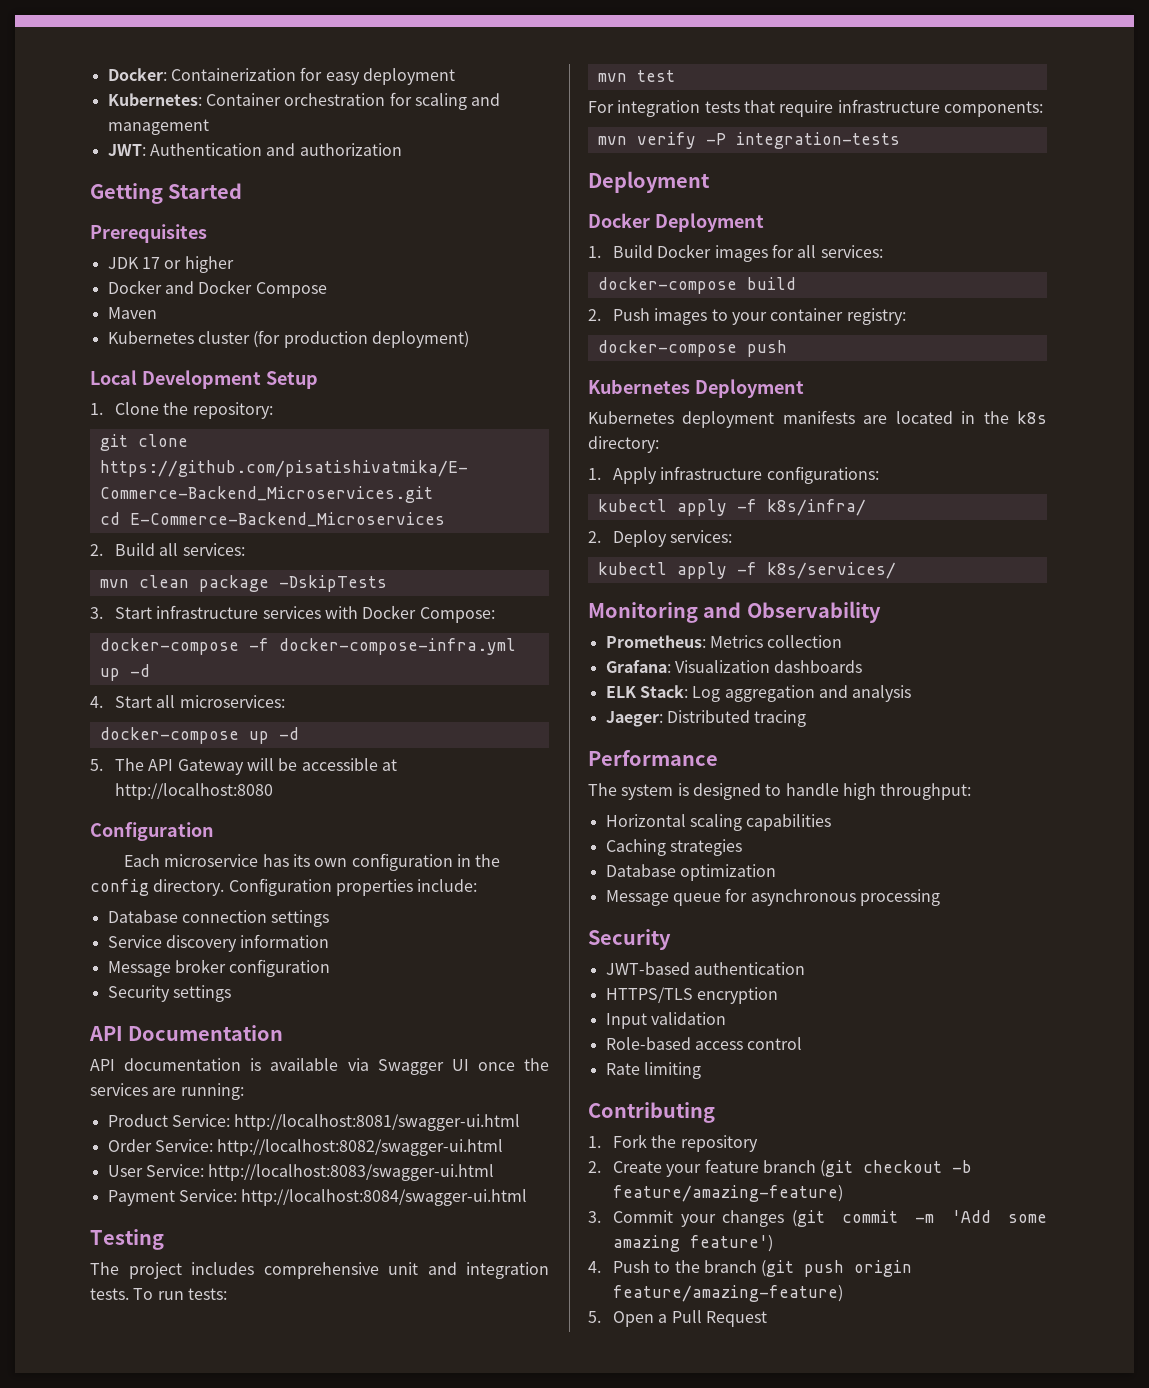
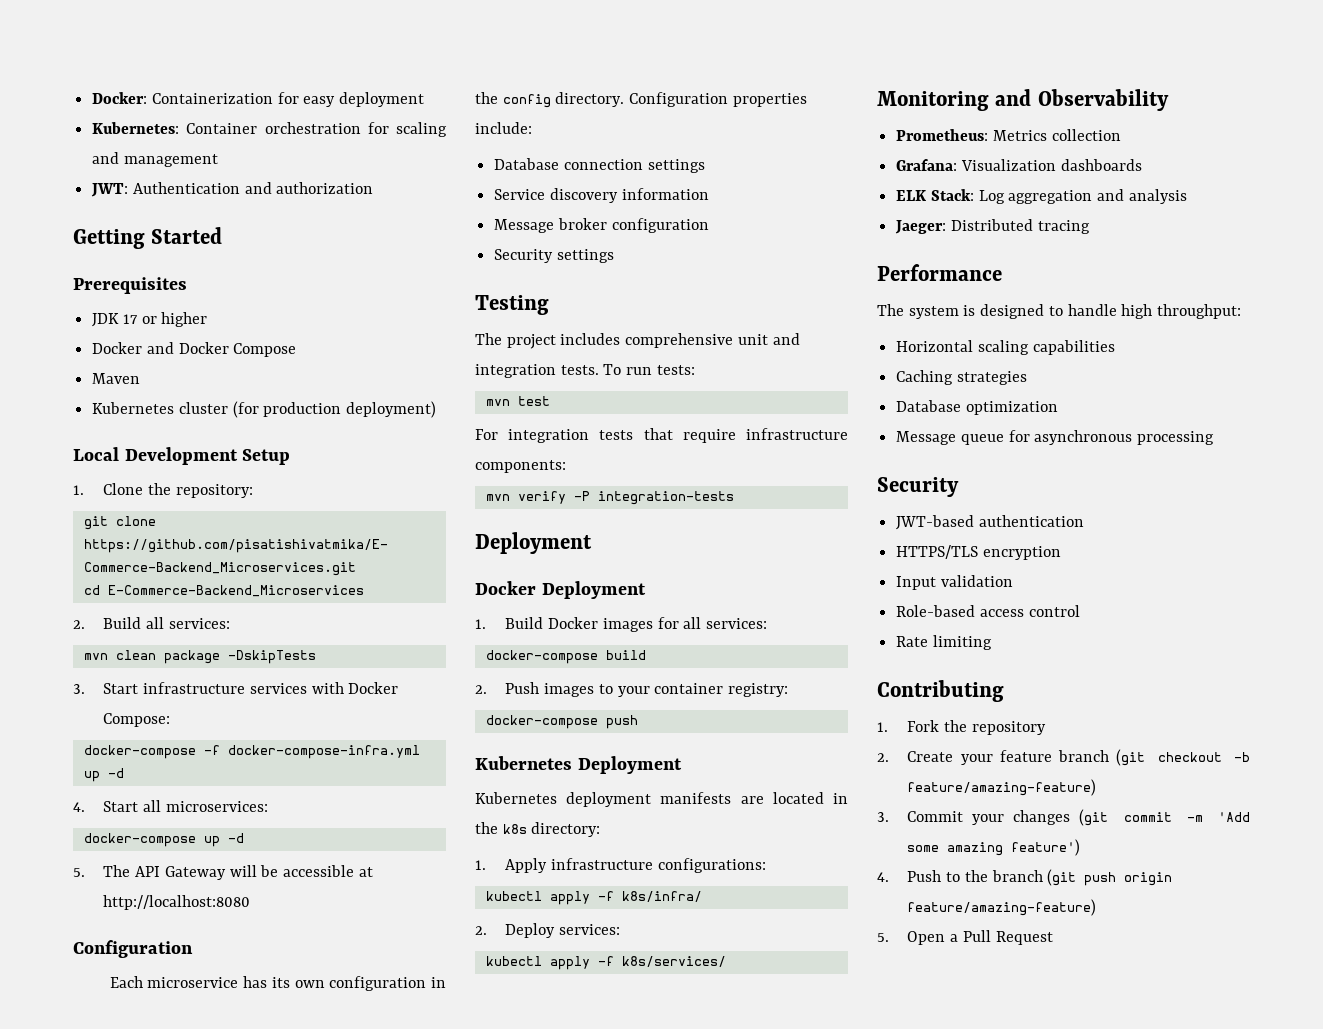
- API Documentation
- API documentation is available via Swagger UI once the services are running:
- Product Service: http://localhost:8081/swagger-ui.html
- Order Service: http://localhost:8082/swagger-ui.html
- User Service: http://localhost:8083/swagger-ui.html
- Payment Service: http://localhost:8084/swagger-ui.html

